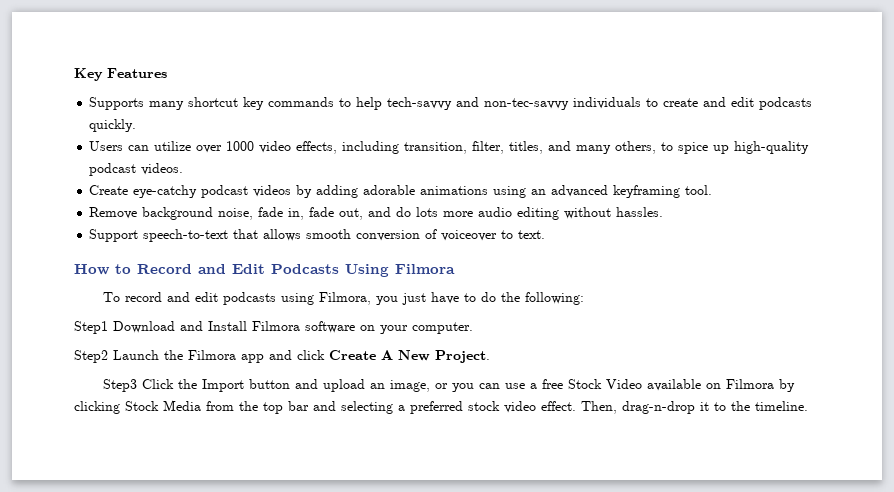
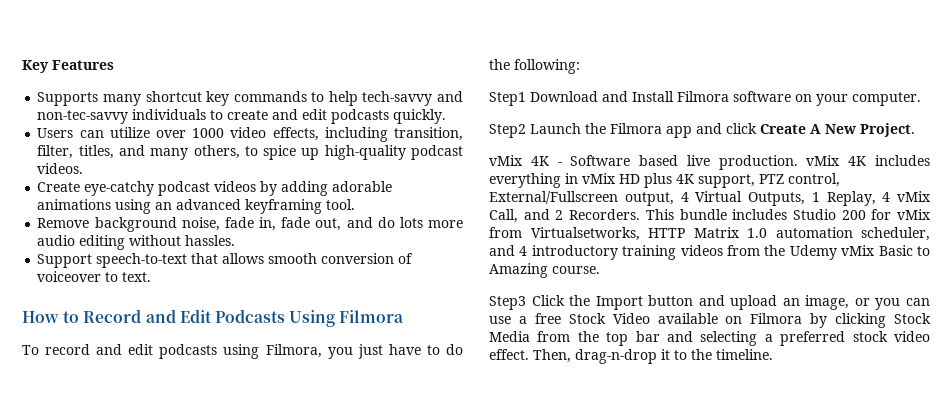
+ vMix 4K - Software based live production. vMix 4K includes everything in vMix HD plus 4K support, PTZ control, External/Fullscreen output, 4 Virtual Outputs, 1 Replay, 4 vMix Call, and 2 Recorders. This bundle includes Studio 200 for vMix from Virtualsetworks, HTTP Matrix 1.0 automation scheduler, and 4 introductory training videos from the Udemy vMix Basic to Amazing course.

